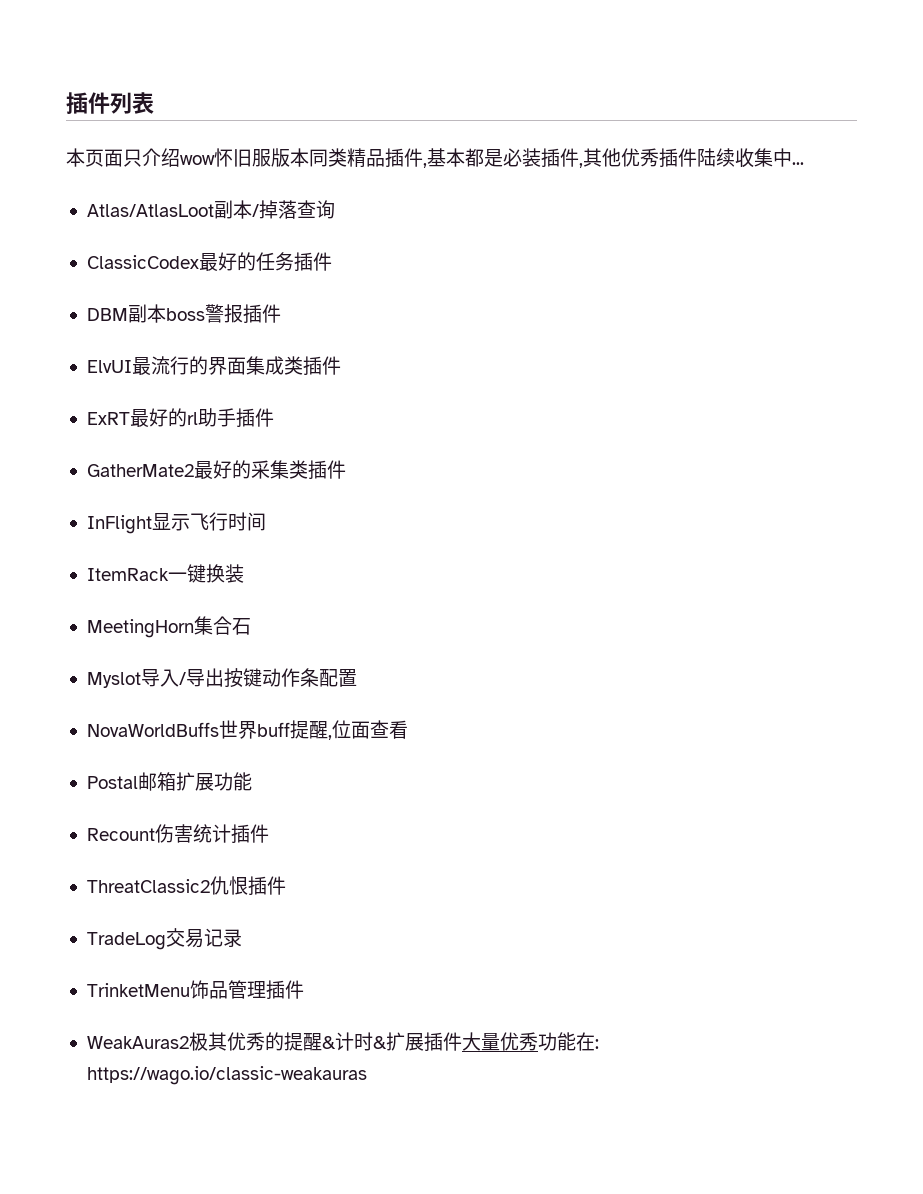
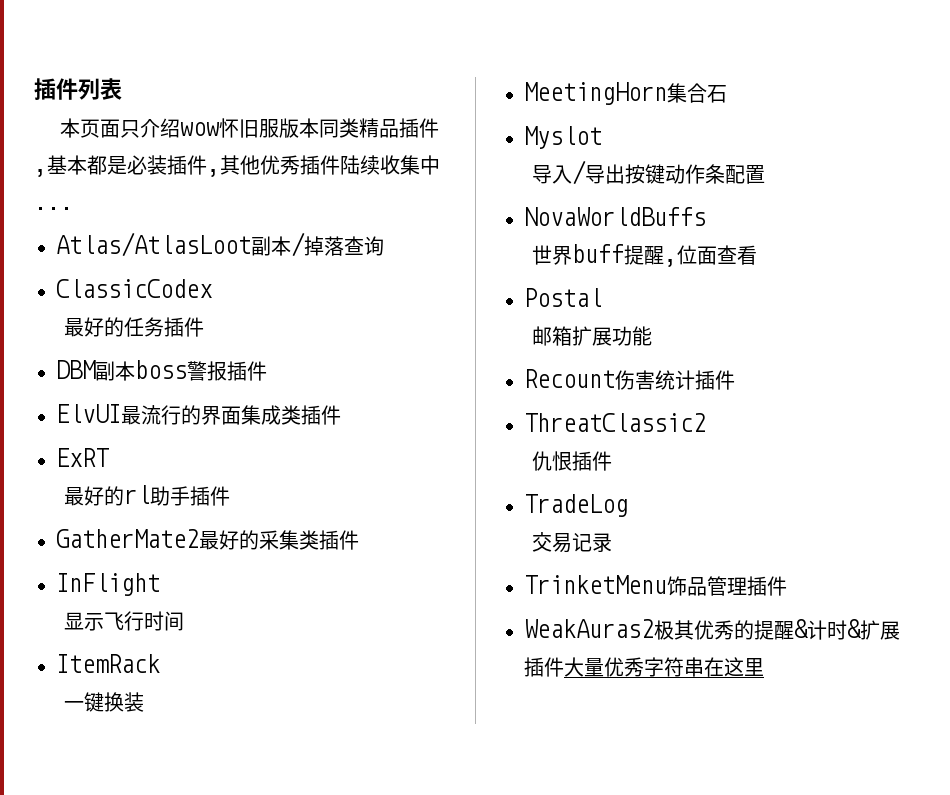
- ClassicCodex最好的任务插件
+ ClassicCodex
+ 最好的任务插件
- ExRT最好的rl助手插件
+ ExRT
+ 最好的rl助手插件
- InFlight显示飞行时间
+ InFlight
+ 显示飞行时间
- ItemRack一键换装
+ ItemRack
+ 一键换装
- Myslot导入/导出按键动作条配置
+ Myslot
+ 导入/导出按键动作条配置
- NovaWorldBuffs世界buff提醒,位面查看
+ NovaWorldBuffs
+ 世界buff提醒,位面查看
- Postal邮箱扩展功能
+ Postal
+ 邮箱扩展功能
- ThreatClassic2仇恨插件
+ ThreatClassic2
+ 仇恨插件
- TradeLog交易记录
+ TradeLog
+ 交易记录
- WeakAuras2极其优秀的提醒&计时&扩展插件大量优秀功能在: https://wago.io/classic-weakauras
+ WeakAuras2极其优秀的提醒&计时&扩展插件大量优秀字符串在这里

